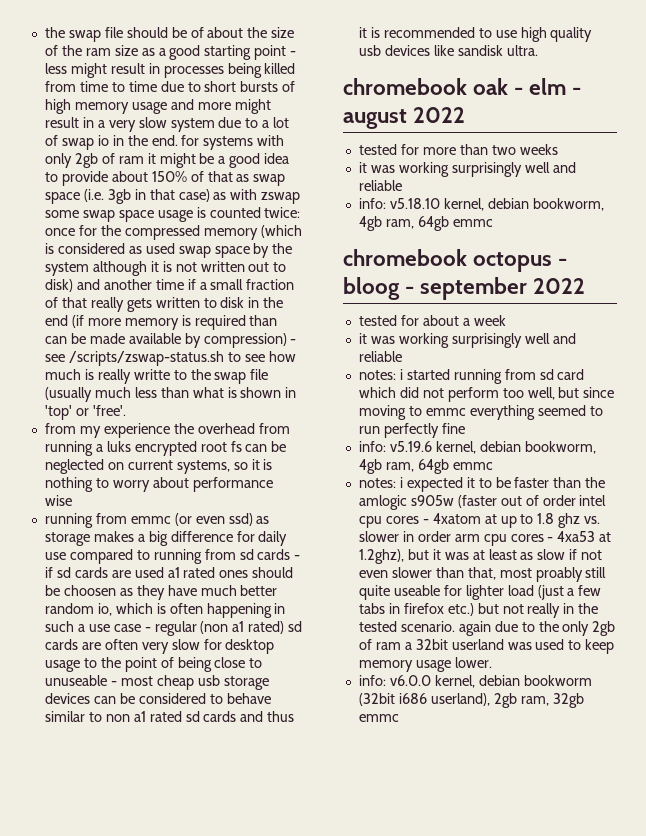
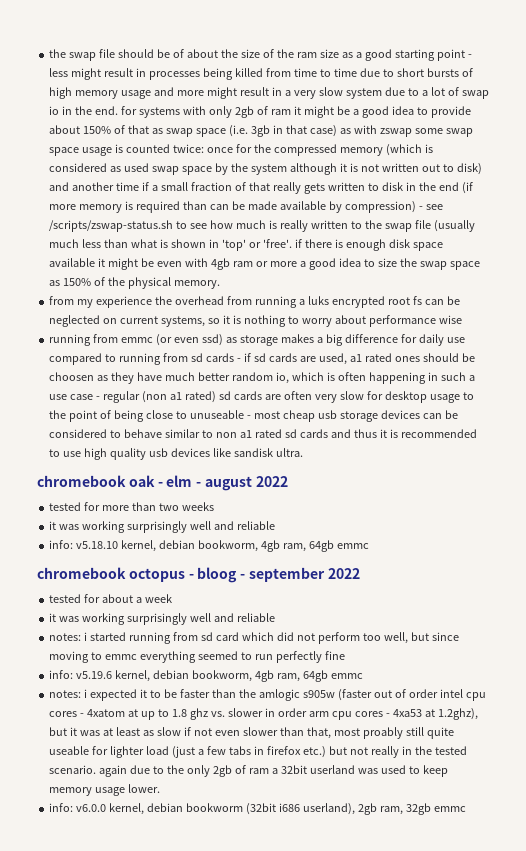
- once for the compressed memory (which is considered as used swap space by the system although it is not written out to disk) and another time if a small fraction of that really gets written to disk in the end (if more memory is required than can be made available by compression) - see /scripts/zswap-status.sh to see how much is really writte to the swap file (usually much less than what is shown in 'top' or 'free'.
+ once for the compressed memory (which is considered as used swap space by the system although it is not written out to disk) and another time if a small fraction of that really gets written to disk in the end (if more memory is required than can be made available by compression) - see /scripts/zswap-status.sh to see how much is really written to the swap file (usually much less than what is shown in 'top' or 'free'. if there is enough disk space available it might be even with 4gb ram or more a good idea to size the swap space as 150% of the physical memory.
- running from emmc (or even ssd) as storage makes a big difference for daily use compared to running from sd cards - if sd cards are used a1 rated ones should be choosen as they have much better random io, which is often happening in such a use case - regular (non a1 rated) sd cards are often very slow for desktop usage to the point of being close to unuseable - most cheap usb storage devices can be considered to behave similar to non a1 rated sd cards and thus it is recommended to use high quality usb devices like sandisk ultra.
+ running from emmc (or even ssd) as storage makes a big difference for daily use compared to running from sd cards - if sd cards are used, a1 rated ones should be choosen as they have much better random io, which is often happening in such a use case - regular (non a1 rated) sd cards are often very slow for desktop usage to the point of being close to unuseable - most cheap usb storage devices can be considered to behave similar to non a1 rated sd cards and thus it is recommended to use high quality usb devices like sandisk ultra.

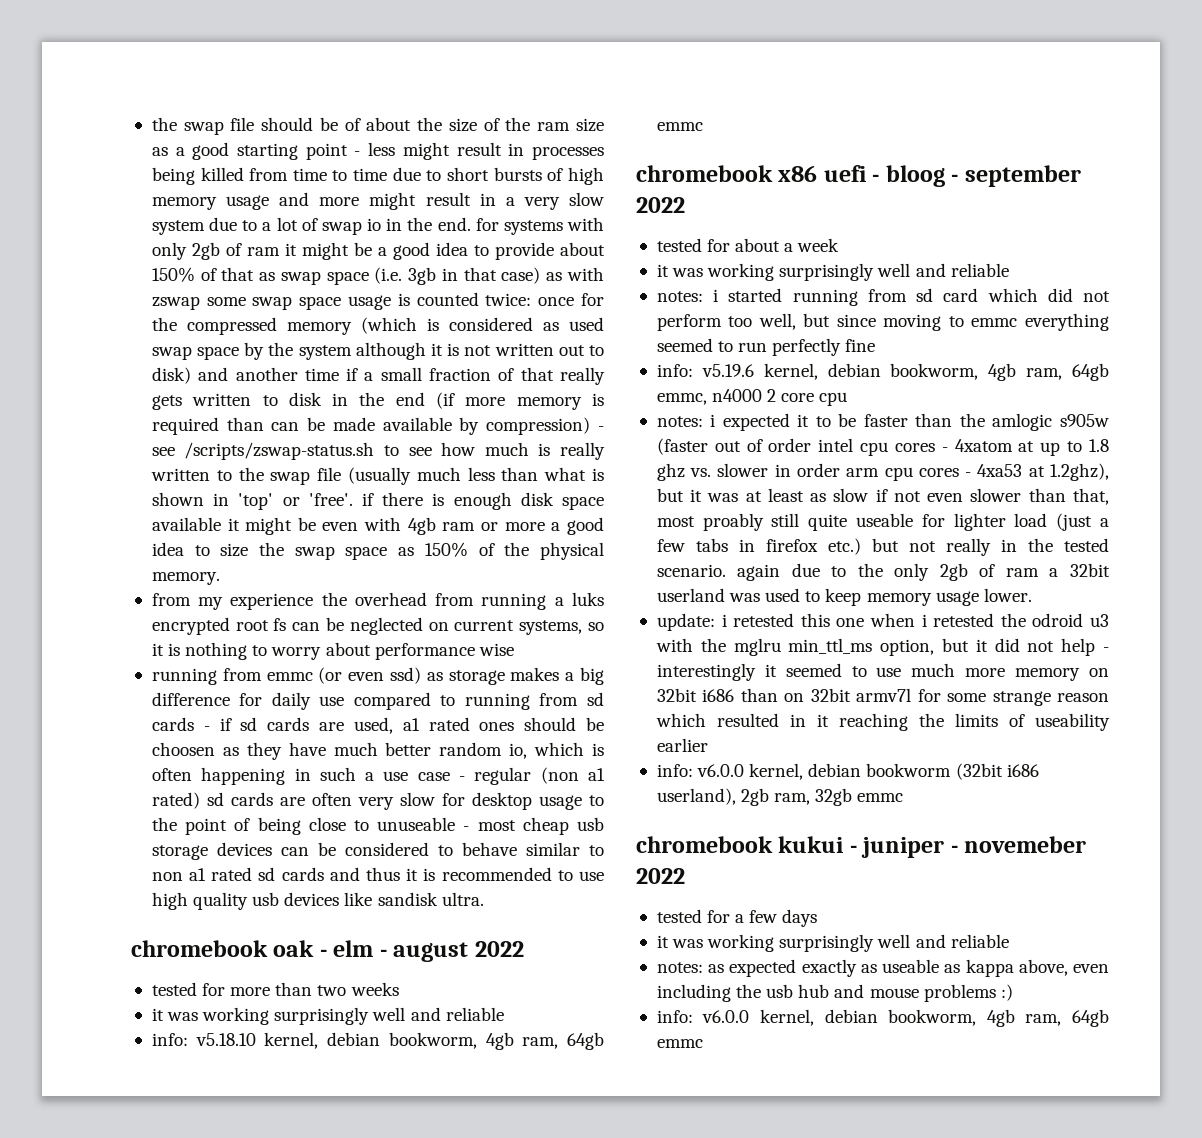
- chromebook octopus - bloog - september 2022
+ chromebook x86 uefi - bloog - september 2022
- info: v5.19.6 kernel, debian bookworm, 4gb ram, 64gb emmc
+ info: v5.19.6 kernel, debian bookworm, 4gb ram, 64gb emmc, n4000 2 core cpu
+ update: i retested this one when i retested the odroid u3 with the mglru min_ttl_ms option, but it did not help - interestingly it seemed to use much more memory on 32bit i686 than on 32bit armv7l for some strange reason which resulted in it reaching the limits of useability earlier
+ chromebook kukui - juniper - novemeber 2022
+ tested for a few days
+ it was working surprisingly well and reliable
+ notes: as expected exactly as useable as kappa above, even including the usb hub and mouse problems :)
+ info: v6.0.0 kernel, debian bookworm, 4gb ram, 64gb emmc

